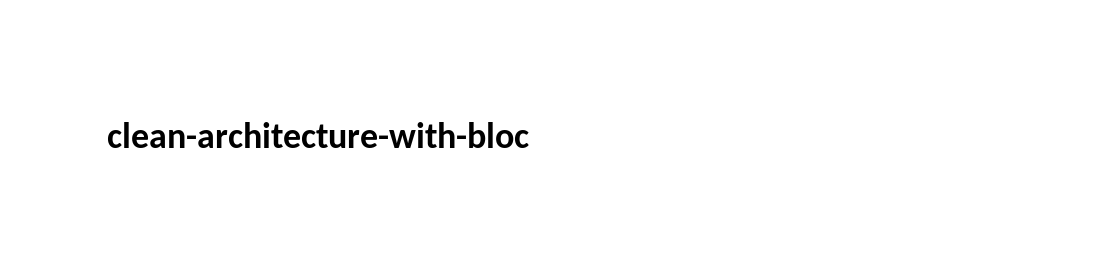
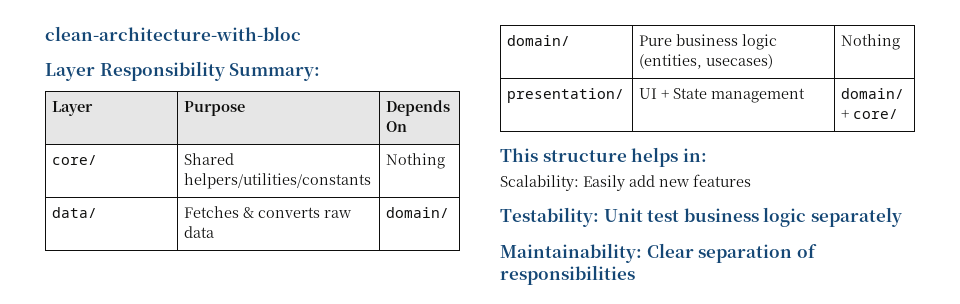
+ Layer Responsibility Summary:
+ Layer | Purpose | Depends On
+ core/ | Shared helpers/utilities/constants | Nothing
+ data/ | Fetches & converts raw data | domain/
+ domain/ | Pure business logic (entities, usecases) | Nothing
+ presentation/ | UI + State management | domain/ + core/
+ This structure helps in:
+ Scalability: Easily add new features
+ Testability: Unit test business logic separately
+ Maintainability: Clear separation of responsibilities

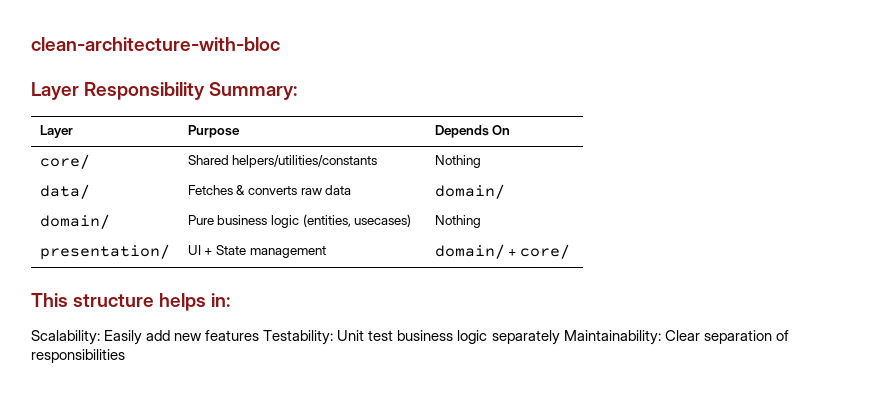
- Scalability: Easily add new features
- Testability: Unit test business logic separately
- Maintainability: Clear separation of responsibilities
+ Scalability: Easily add new features Testability: Unit test business logic separately Maintainability: Clear separation of responsibilities

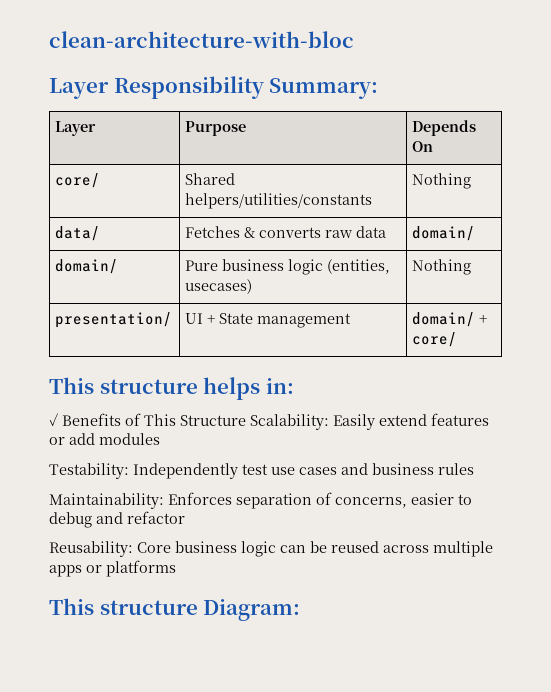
- Scalability: Easily add new features Testability: Unit test business logic separately Maintainability: Clear separation of responsibilities
+ ✓ Benefits of This Structure Scalability: Easily extend features or add modules
+ Testability: Independently test use cases and business rules
+ Maintainability: Enforces separation of concerns, easier to debug and refactor
+ Reusability: Core business logic can be reused across multiple apps or platforms
+ This structure Diagram:

